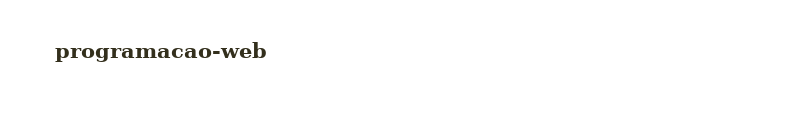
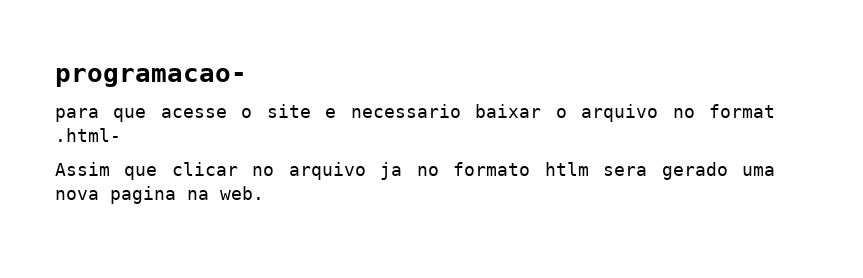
- programacao-web
+ programacao-
+ para que acesse o site e necessario baixar o arquivo no format .html-
+ Assim que clicar no arquivo ja no formato htlm sera gerado uma nova pagina na web.

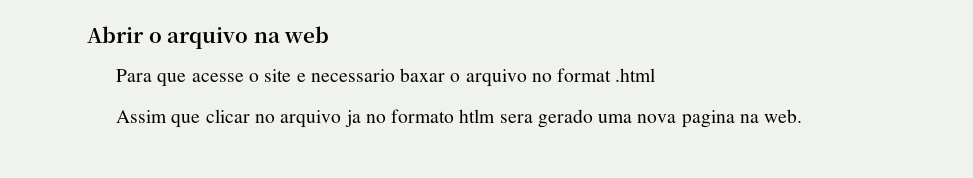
- programacao-
- para que acesse o site e necessario baixar o arquivo no format .html-
+ Abrir o arquivo na web
+ Para que acesse o site e necessario baxar o arquivo no format .html

